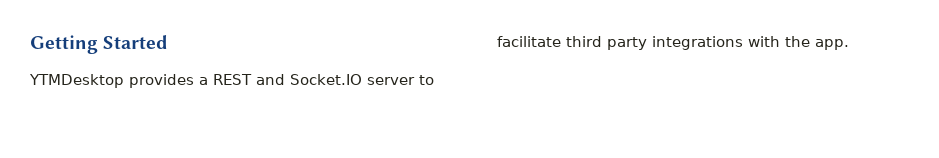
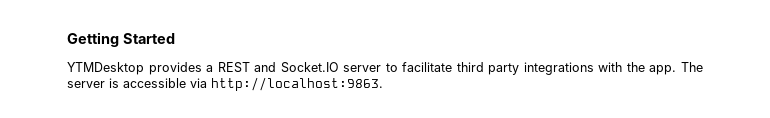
+ The server is accessible via http://localhost:9863.

